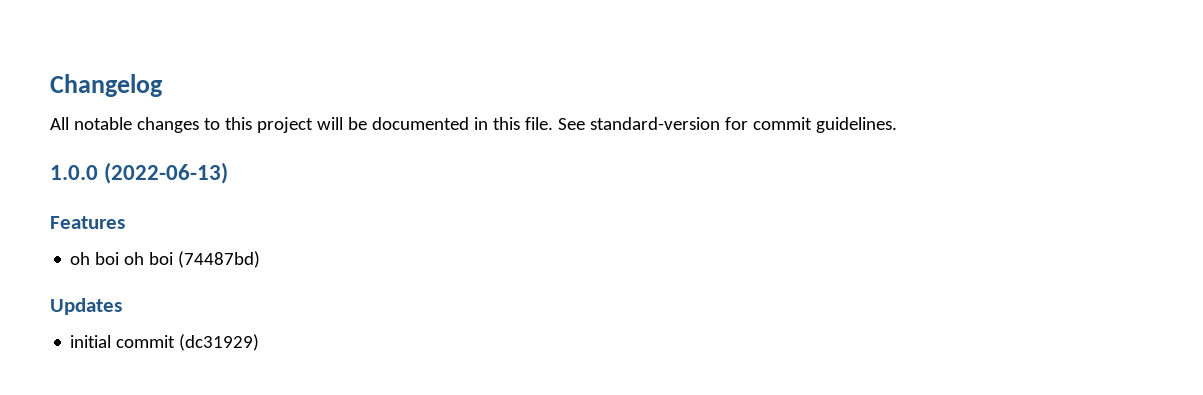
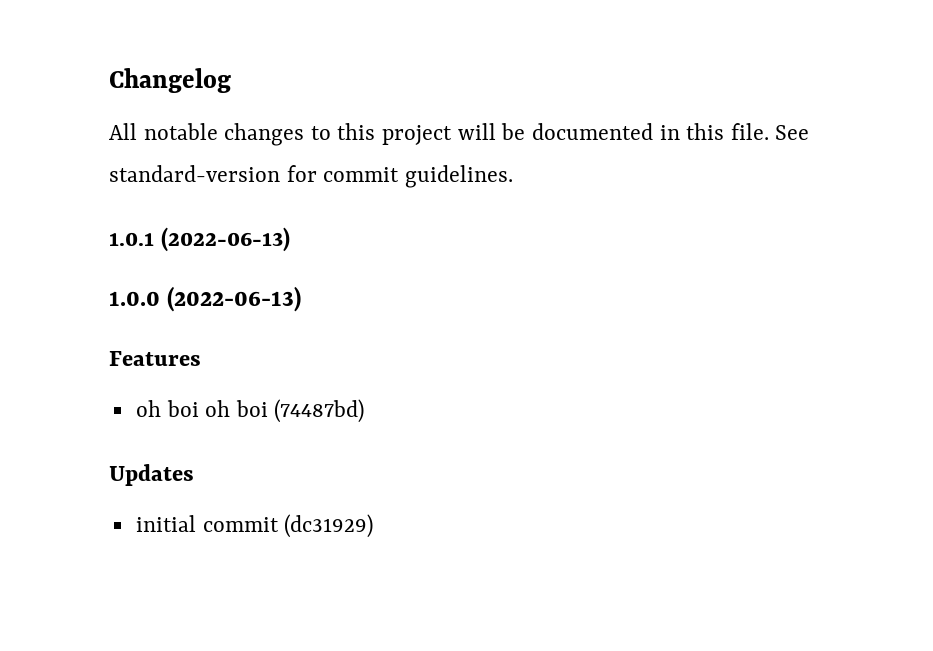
+ 1.0.1 (2022-06-13)

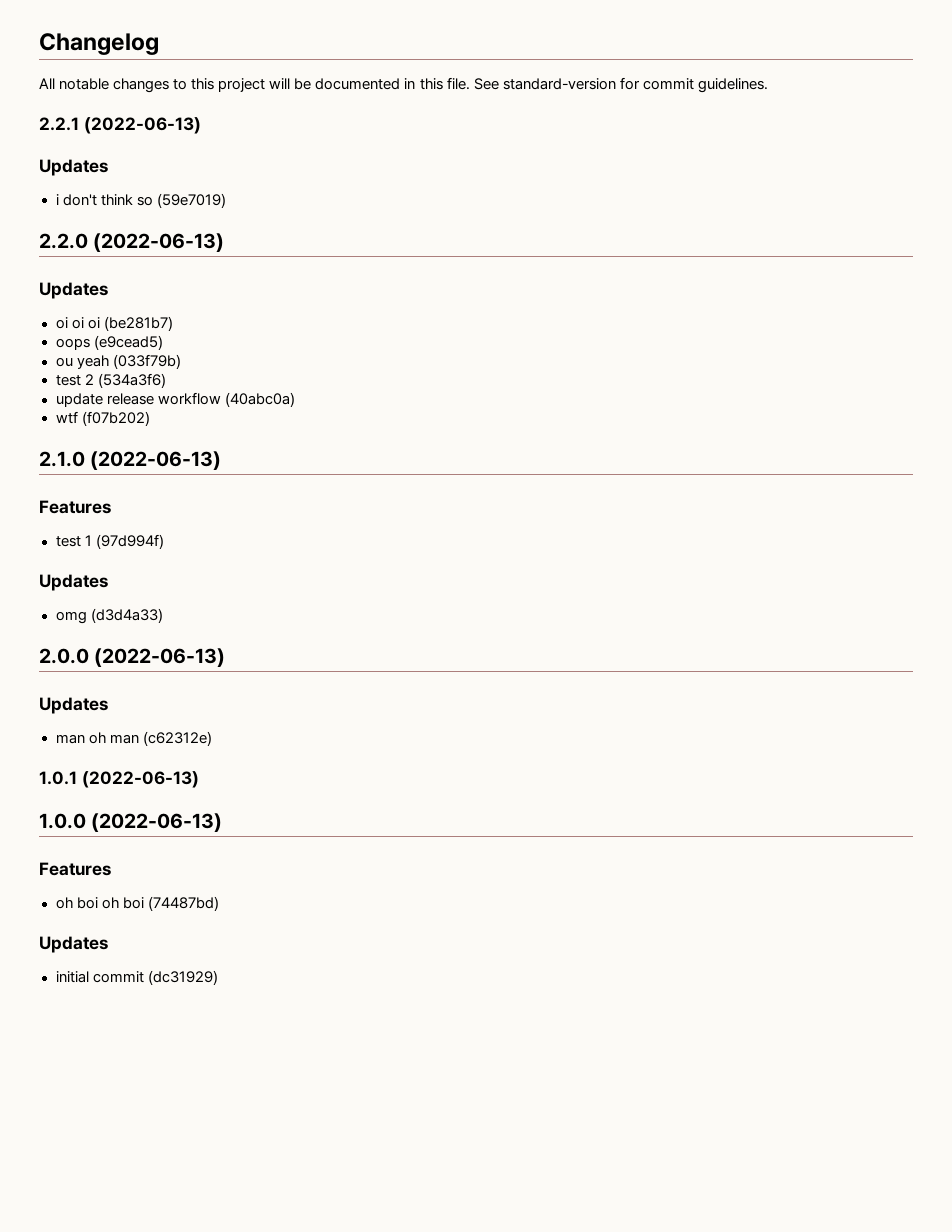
+ 2.2.1 (2022-06-13)
+ Updates
+ i don't think so (59e7019)
+ 2.2.0 (2022-06-13)
+ Updates
+ oi oi oi (be281b7)
+ oops (e9cead5)
+ ou yeah (033f79b)
+ test 2 (534a3f6)
+ update release workflow (40abc0a)
+ wtf (f07b202)
+ 2.1.0 (2022-06-13)
+ Features
+ test 1 (97d994f)
+ Updates
+ omg (d3d4a33)
+ 2.0.0 (2022-06-13)
+ Updates
+ man oh man (c62312e)

